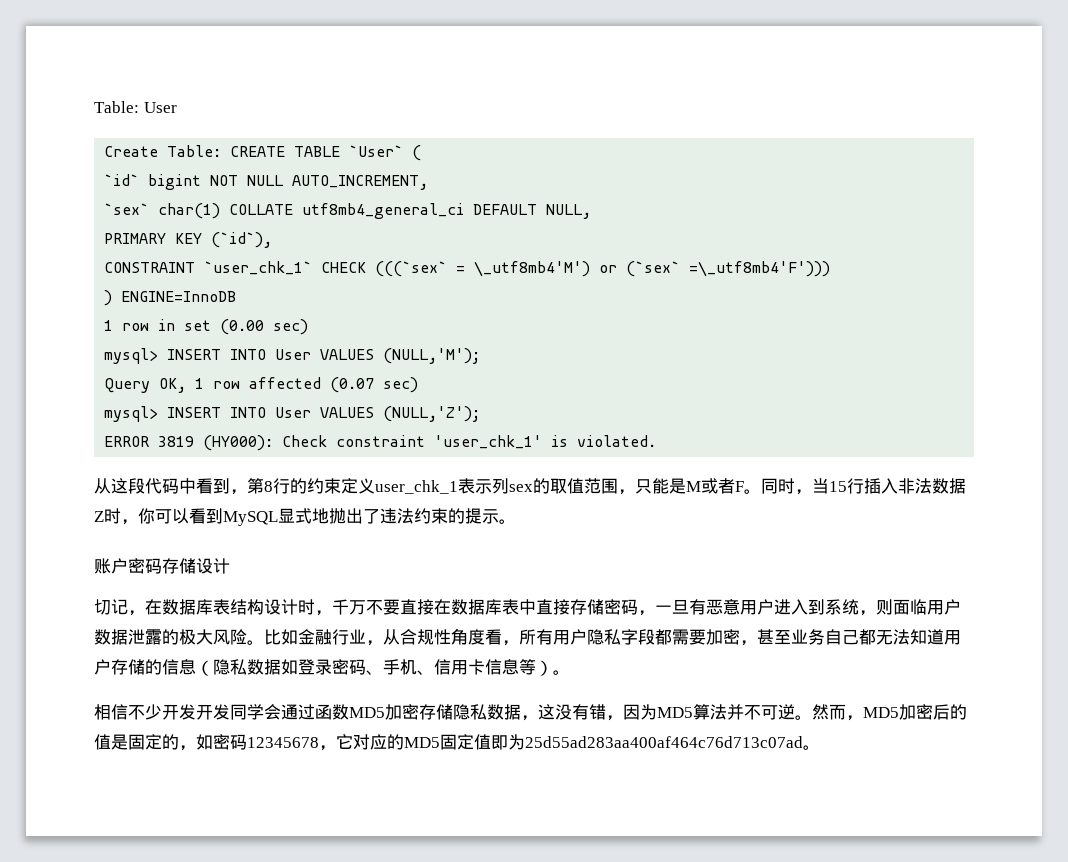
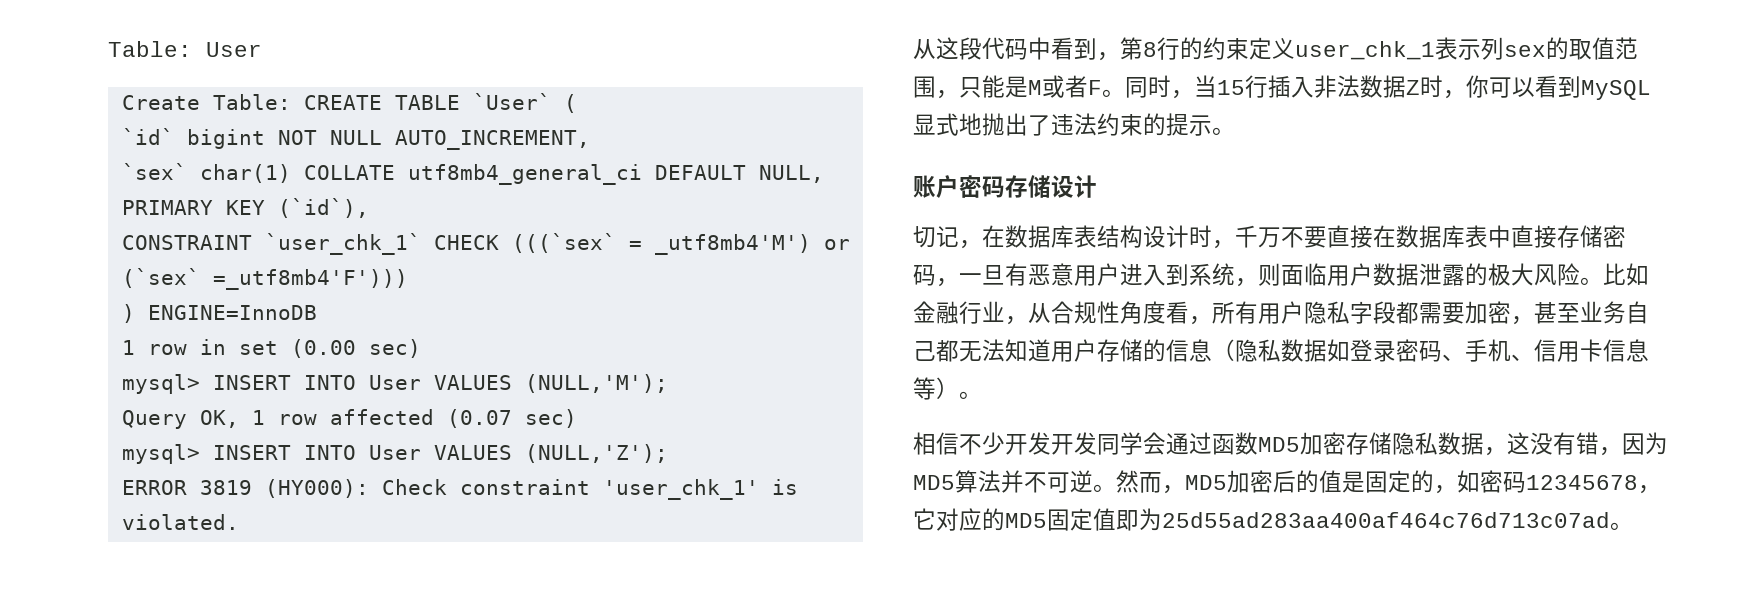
- CONSTRAINT `user_chk_1` CHECK (((`sex` = \_utf8mb4'M') or (`sex` =\_utf8mb4'F')))
+ CONSTRAINT `user_chk_1` CHECK (((`sex` = _utf8mb4'M') or (`sex` =_utf8mb4'F')))

